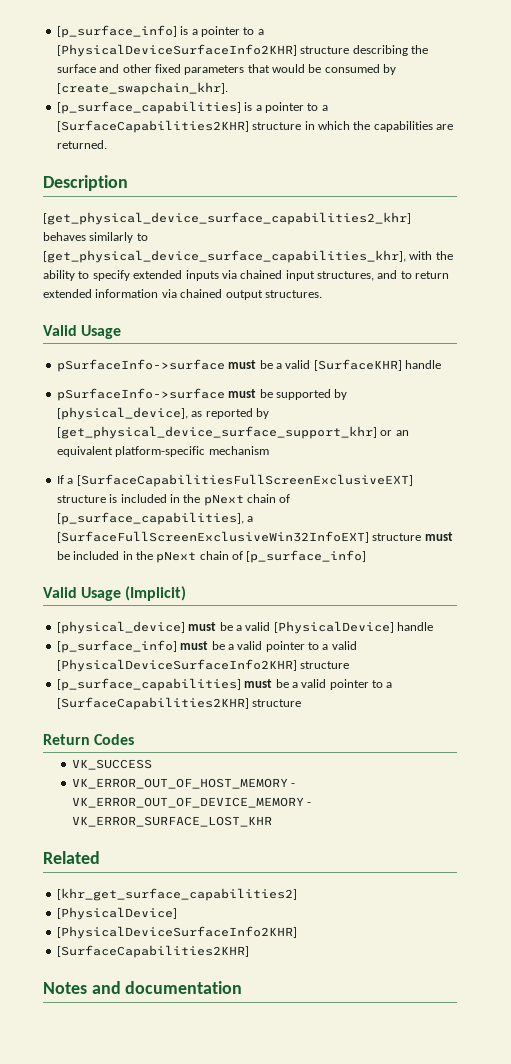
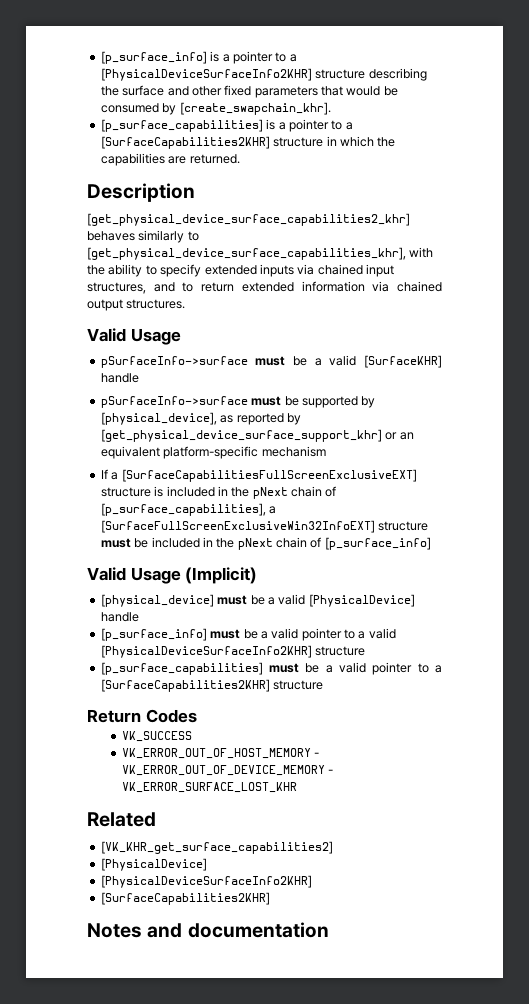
- [khr_get_surface_capabilities2]
+ [VK_KHR_get_surface_capabilities2]

